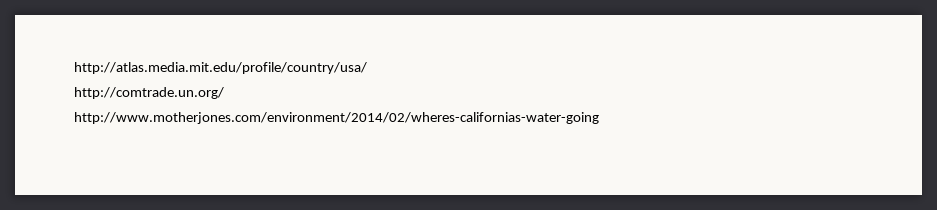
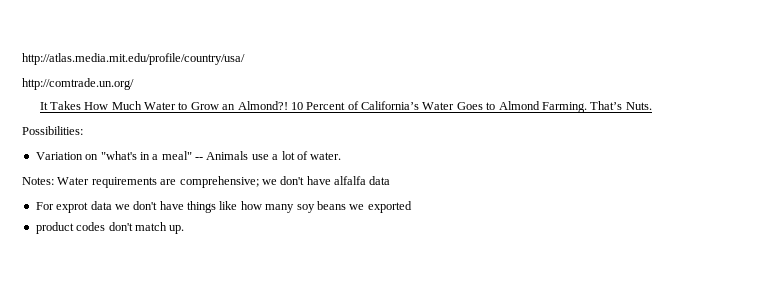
- http://www.motherjones.com/environment/2014/02/wheres-californias-water-going
+ It Takes How Much Water to Grow an Almond?! 10 Percent of California’s Water Goes to Almond Farming. That’s Nuts.
+ Possibilities:
+ Variation on "what's in a meal" -- Animals use a lot of water.
+ Notes: Water requirements are comprehensive; we don't have alfalfa data
+ For exprot data we don't have things like how many soy beans we exported
+ product codes don't match up.

